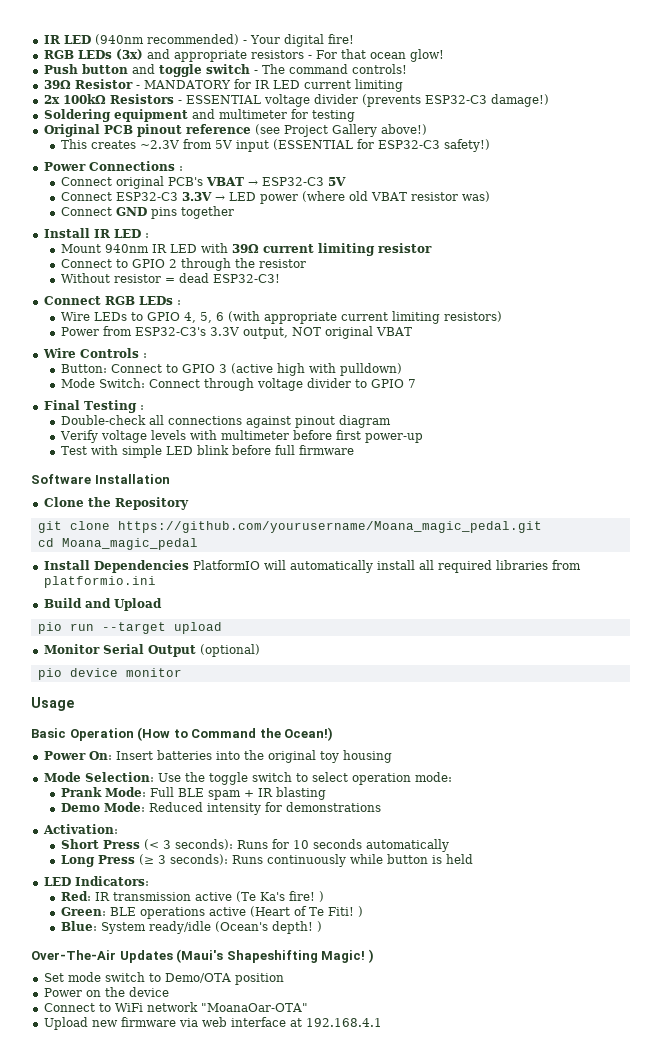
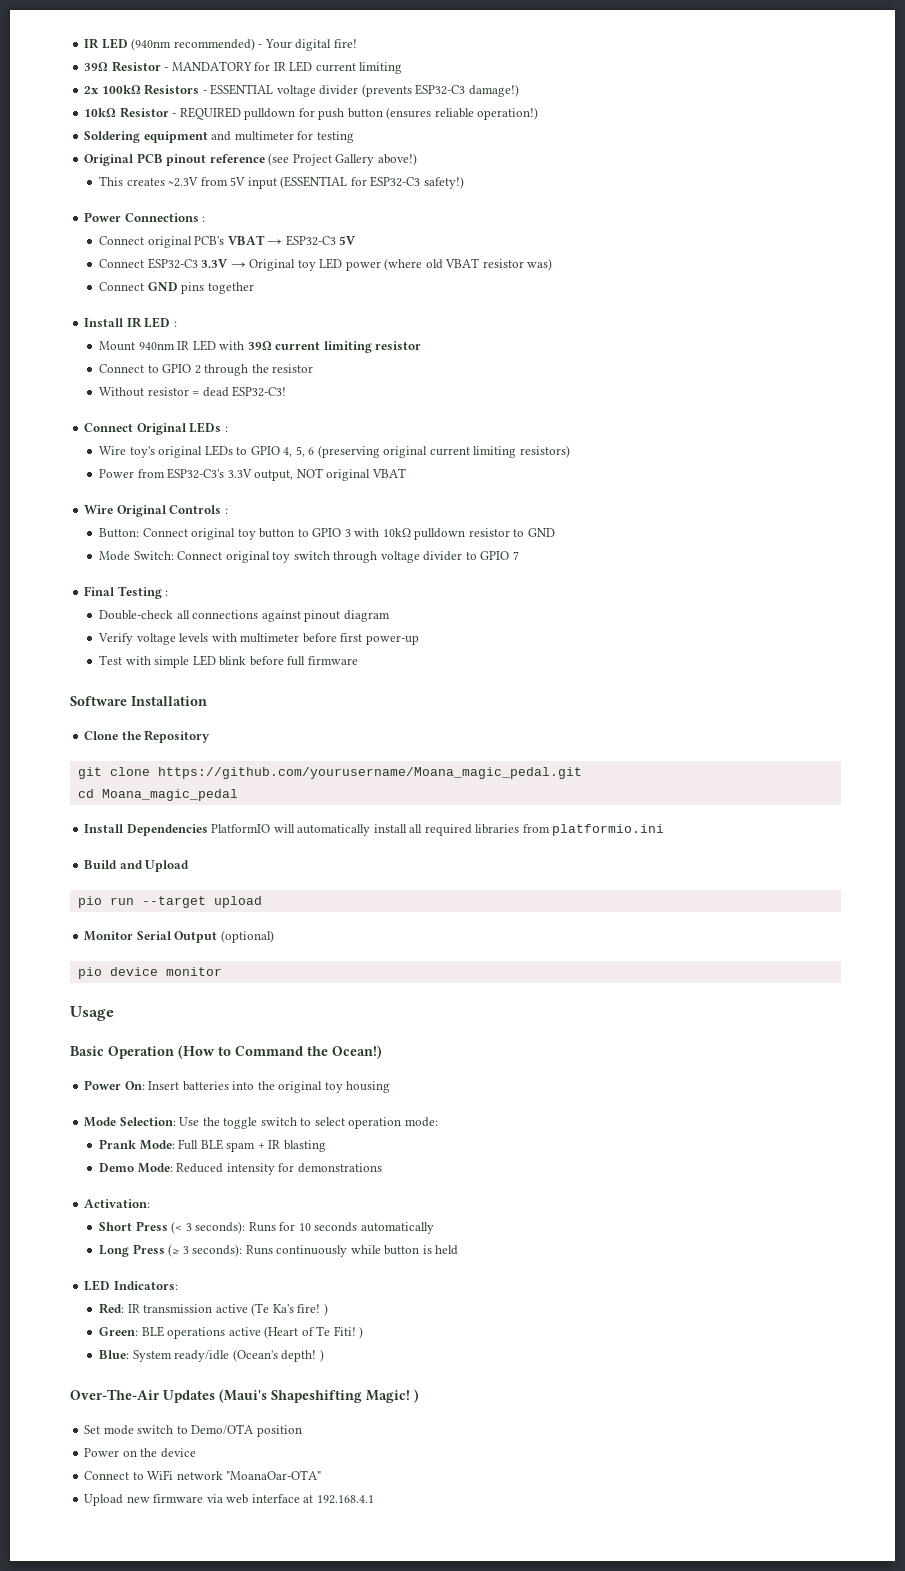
- RGB LEDs (3x) and appropriate resistors - For that ocean glow!
- Push button and toggle switch - The command controls!
+ 10kΩ Resistor - REQUIRED pulldown for push button (ensures reliable operation!)
- Connect ESP32-C3 3.3V → LED power (where old VBAT resistor was)
+ Connect ESP32-C3 3.3V → Original toy LED power (where old VBAT resistor was)
- Connect RGB LEDs :
+ Connect Original LEDs :
- Wire LEDs to GPIO 4, 5, 6 (with appropriate current limiting resistors)
+ Wire toy's original LEDs to GPIO 4, 5, 6 (preserving original current limiting resistors)
- Wire Controls :
+ Wire Original Controls :
- Button: Connect to GPIO 3 (active high with pulldown)
+ Button: Connect original toy button to GPIO 3 with 10kΩ pulldown resistor to GND
- Mode Switch: Connect through voltage divider to GPIO 7
+ Mode Switch: Connect original toy switch through voltage divider to GPIO 7

